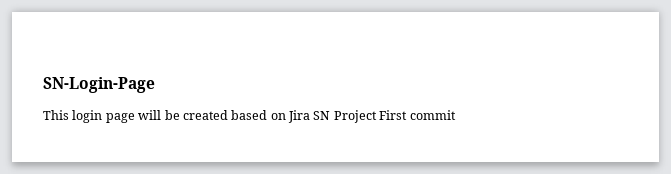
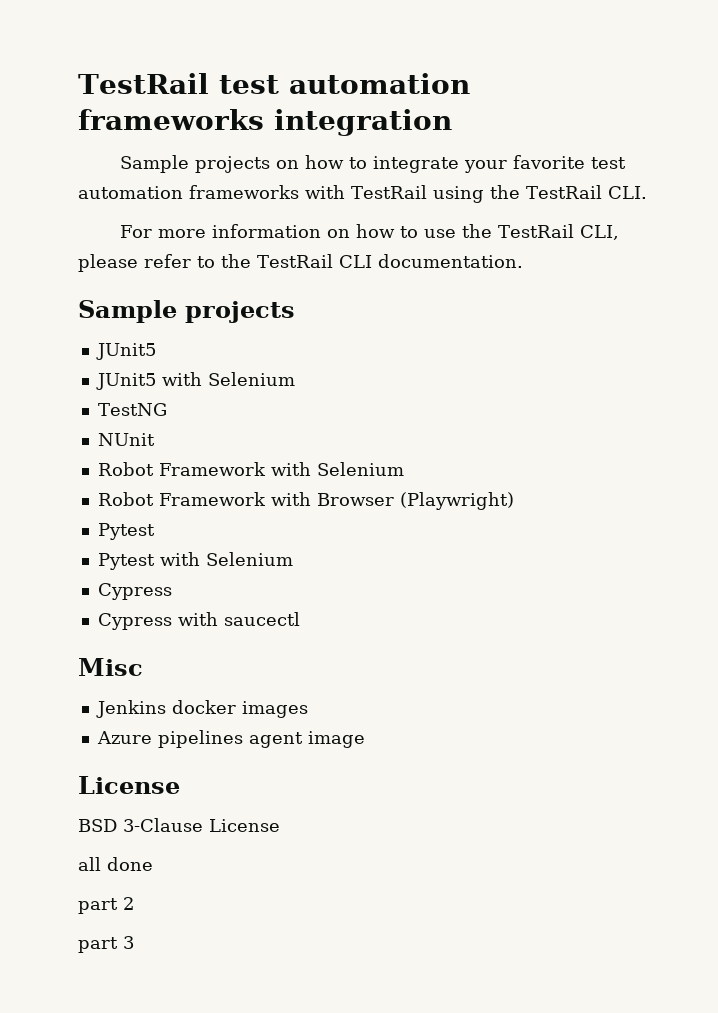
- SN-Login-Page
- This login page will be created based on Jira SN Project First commit
+ TestRail test automation frameworks integration
+ Sample projects on how to integrate your favorite test automation frameworks with TestRail using the TestRail CLI.
+ For more information on how to use the TestRail CLI, please refer to the TestRail CLI documentation.
+ Sample projects
+ JUnit5
+ JUnit5 with Selenium
+ TestNG
+ NUnit
+ Robot Framework with Selenium
+ Robot Framework with Browser (Playwright)
+ Pytest
+ Pytest with Selenium
+ Cypress
+ Cypress with saucectl
+ Misc
+ Jenkins docker images
+ Azure pipelines agent image
+ License
+ BSD 3-Clause License
+ all done
+ part 2
+ part 3

